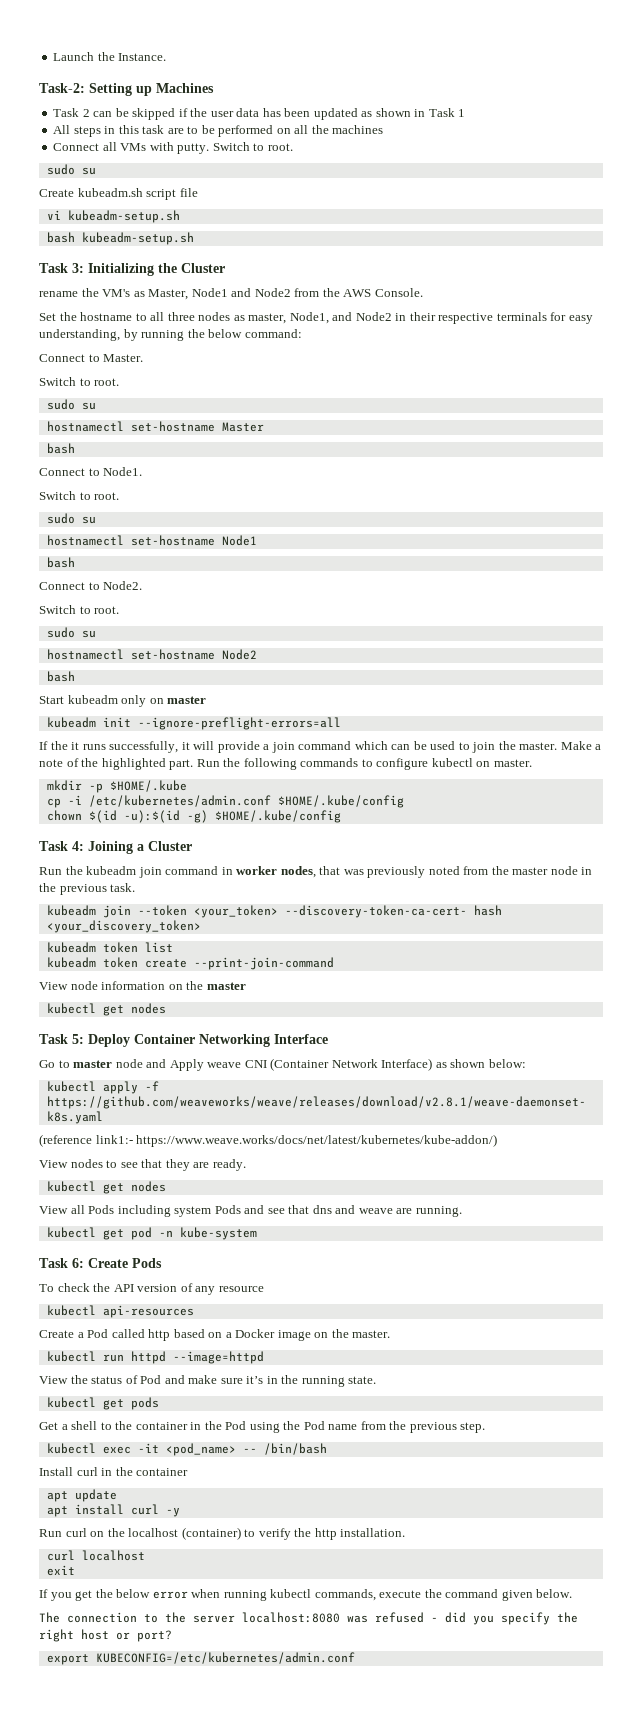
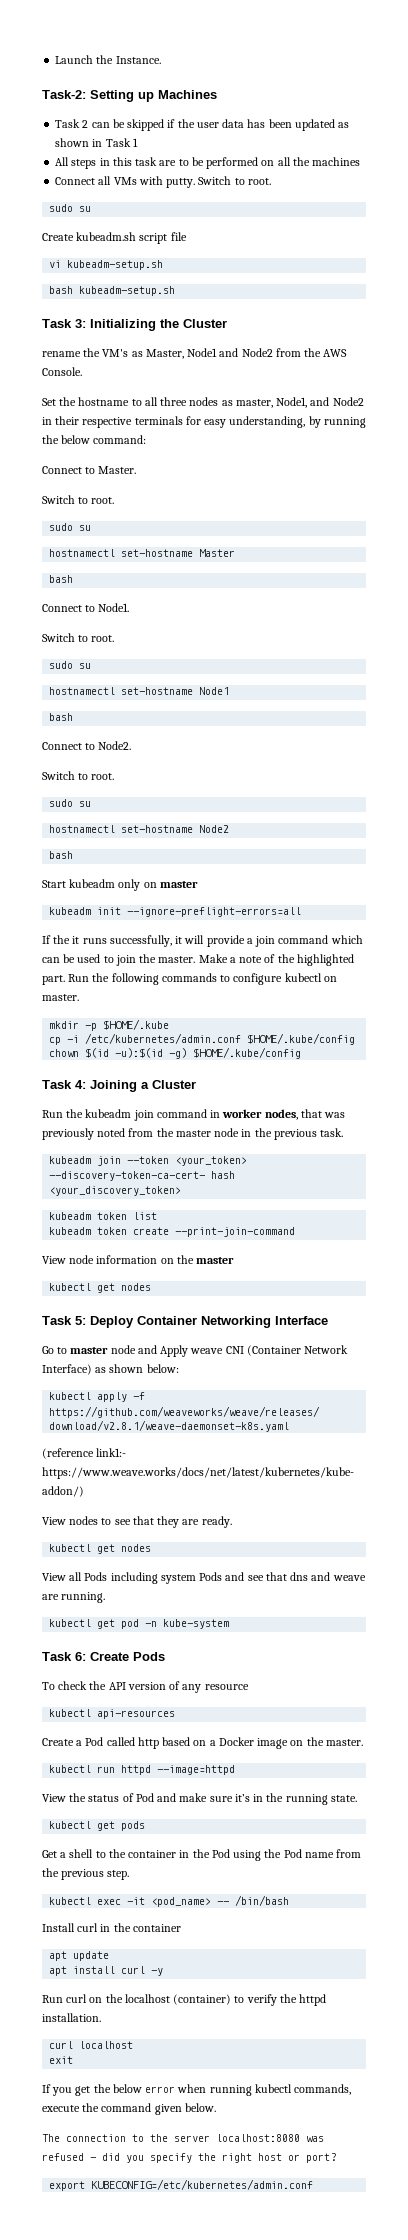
- Run curl on the localhost (container) to verify the http installation.
+ Run curl on the localhost (container) to verify the httpd installation.

